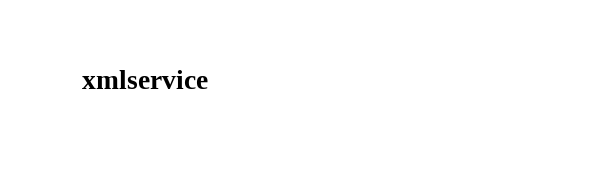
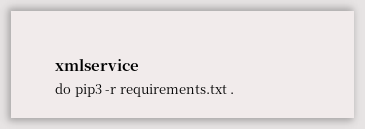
+ do pip3 -r requirements.txt .

